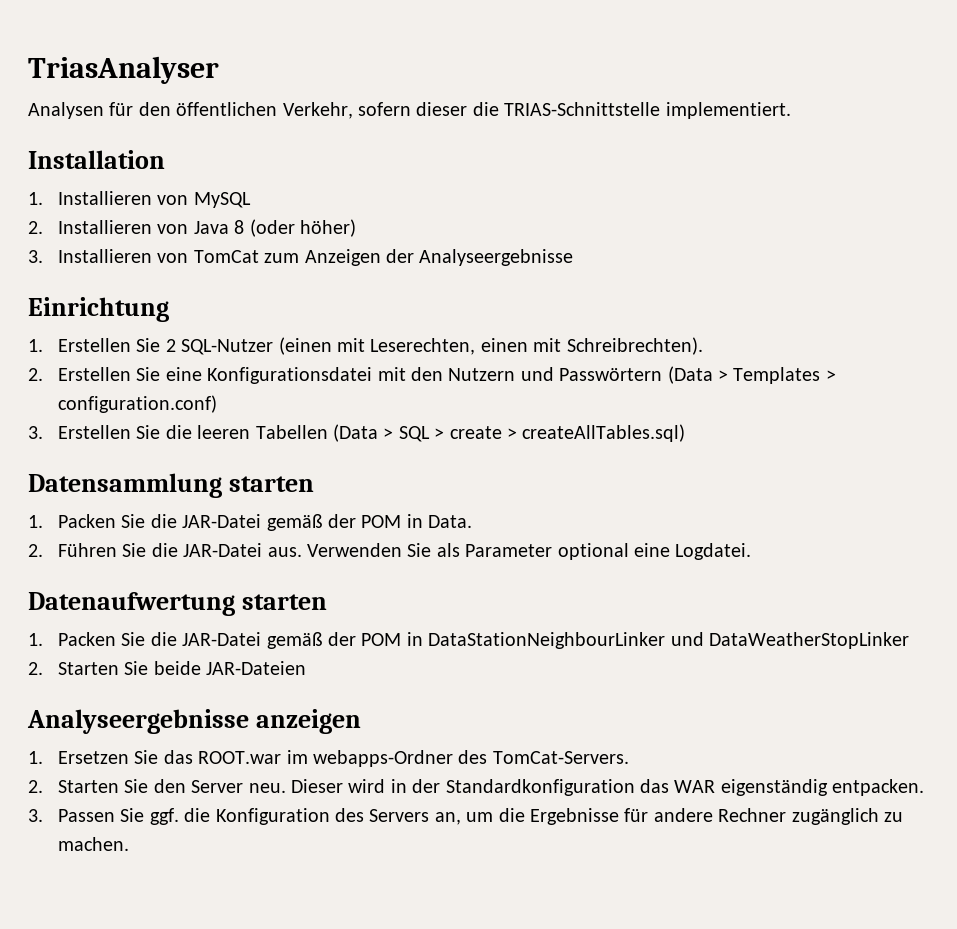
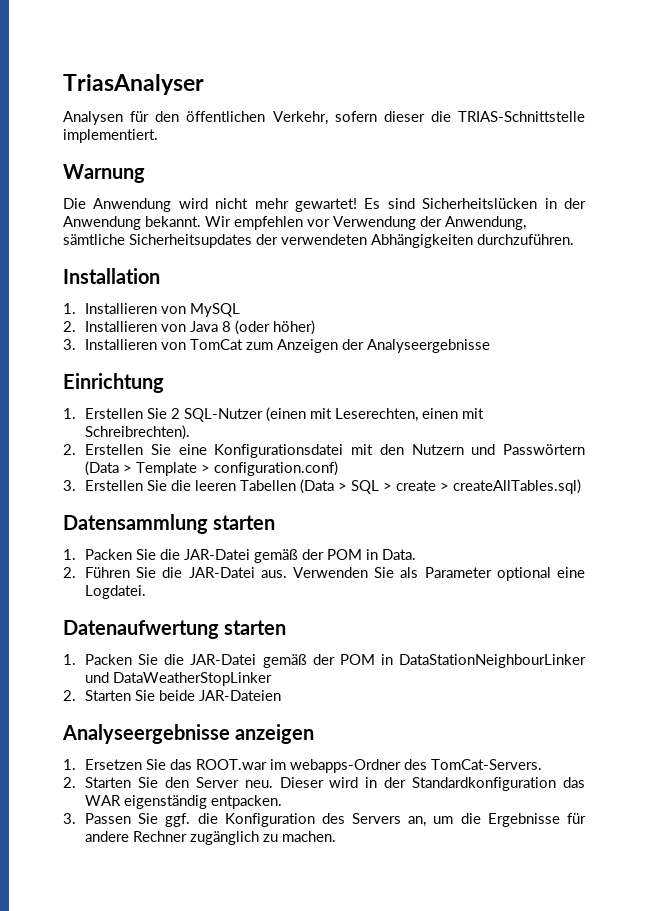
+ Warnung
+ Die Anwendung wird nicht mehr gewartet! Es sind Sicherheitslücken in der Anwendung bekannt. Wir empfehlen vor Verwendung der Anwendung, sämtliche Sicherheitsupdates der verwendeten Abhängigkeiten durchzuführen.
- 2. Erstellen Sie eine Konfigurationsdatei mit den Nutzern und Passwörtern (Data > Templates > configuration.conf)
+ 2. Erstellen Sie eine Konfigurationsdatei mit den Nutzern und Passwörtern (Data > Template > configuration.conf)

